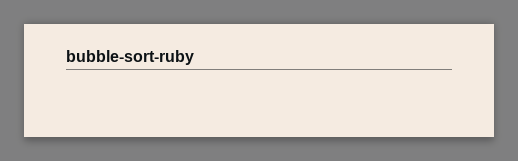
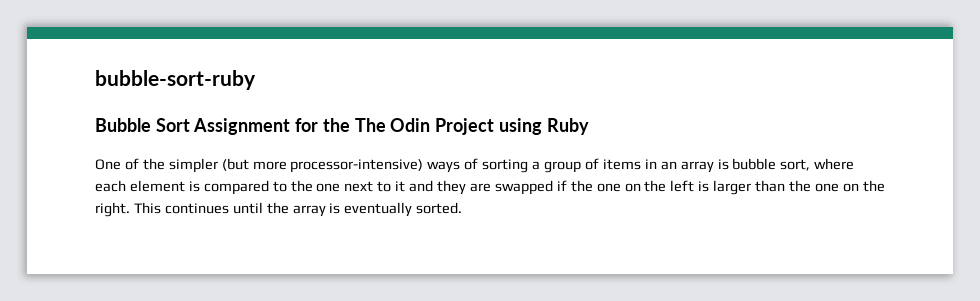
+ Bubble Sort Assignment for the The Odin Project using Ruby
+ One of the simpler (but more processor-intensive) ways of sorting a group of items in an array is bubble sort, where each element is compared to the one next to it and they are swapped if the one on the left is larger than the one on the right. This continues until the array is eventually sorted.

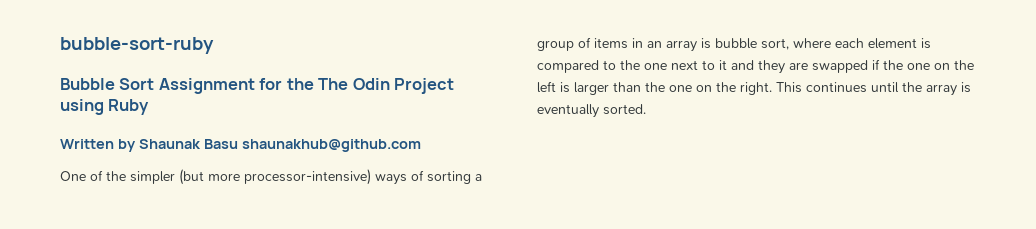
+ Written by Shaunak Basu shaunakhub@github.com

